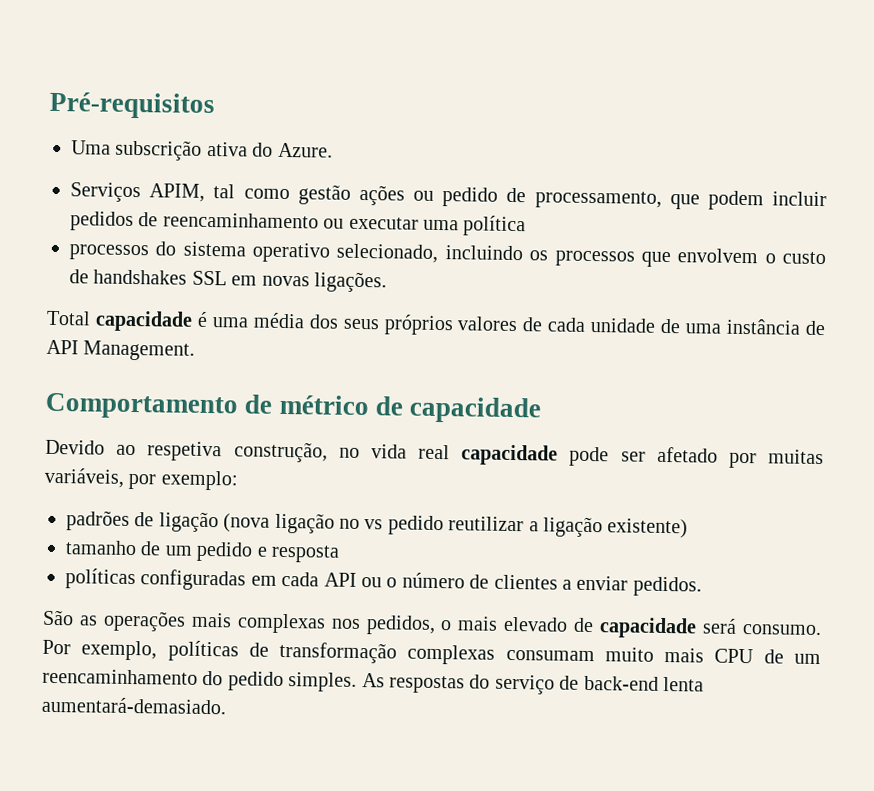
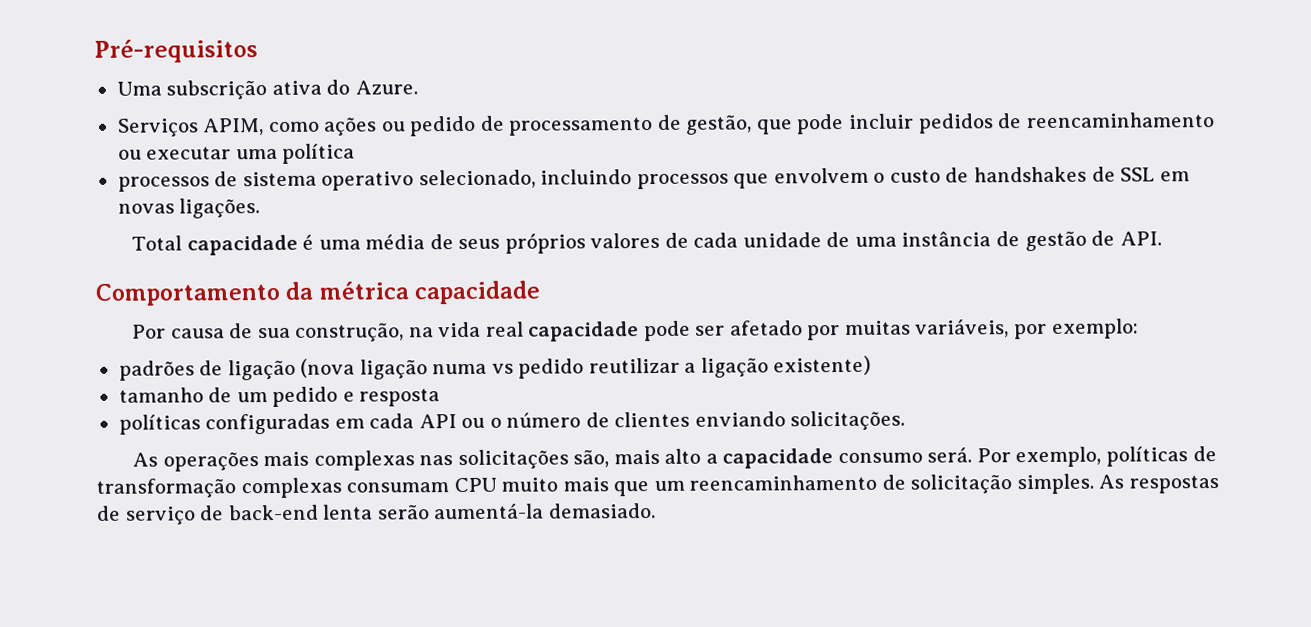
- Serviços APIM, tal como gestão ações ou pedido de processamento, que podem incluir pedidos de reencaminhamento ou executar uma política
+ Serviços APIM, como ações ou pedido de processamento de gestão, que pode incluir pedidos de reencaminhamento ou executar uma política
- processos do sistema operativo selecionado, incluindo os processos que envolvem o custo de handshakes SSL em novas ligações.
+ processos de sistema operativo selecionado, incluindo processos que envolvem o custo de handshakes de SSL em novas ligações.
- Total capacidade é uma média dos seus próprios valores de cada unidade de uma instância de API Management.
- Comportamento de métrico de capacidade
- Devido ao respetiva construção, no vida real capacidade pode ser afetado por muitas variáveis, por exemplo:
+ Total capacidade é uma média de seus próprios valores de cada unidade de uma instância de gestão de API.
+ Comportamento da métrica capacidade
+ Por causa de sua construção, na vida real capacidade pode ser afetado por muitas variáveis, por exemplo:
- padrões de ligação (nova ligação no vs pedido reutilizar a ligação existente)
+ padrões de ligação (nova ligação numa vs pedido reutilizar a ligação existente)
- políticas configuradas em cada API ou o número de clientes a enviar pedidos.
- São as operações mais complexas nos pedidos, o mais elevado de capacidade será consumo.
+ políticas configuradas em cada API ou o número de clientes enviando solicitações.
+ As operações mais complexas nas solicitações são, mais alto a capacidade consumo será.
- Por exemplo, políticas de transformação complexas consumam muito mais CPU de um reencaminhamento do pedido simples.
+ Por exemplo, políticas de transformação complexas consumam CPU muito mais que um reencaminhamento de solicitação simples.
- As respostas do serviço de back-end lenta aumentará-demasiado.
+ As respostas de serviço de back-end lenta serão aumentá-la demasiado.

